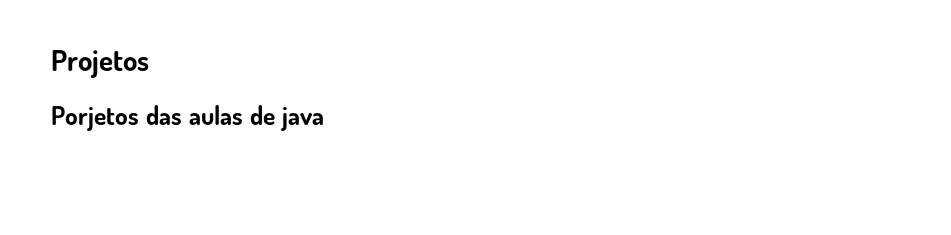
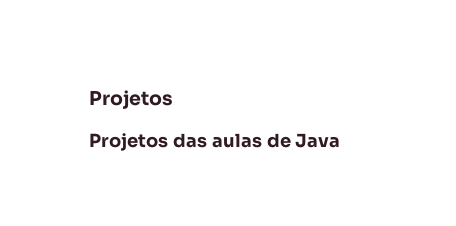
- Porjetos das aulas de java
+ Projetos das aulas de Java

